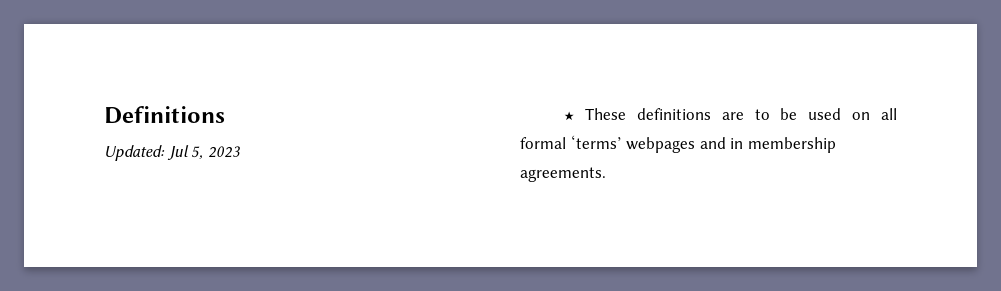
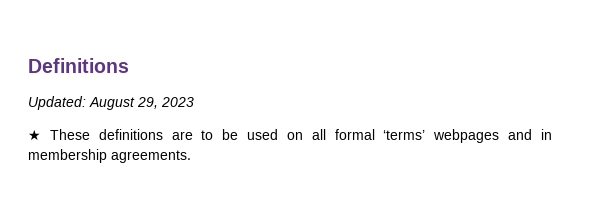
- Updated: Jul 5, 2023
+ Updated: August 29, 2023

